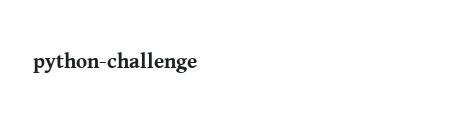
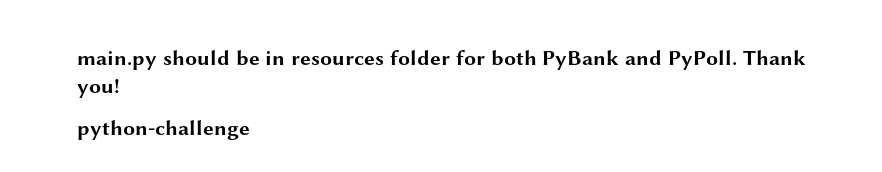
+ main.py should be in resources folder for both PyBank and PyPoll. Thank you!

